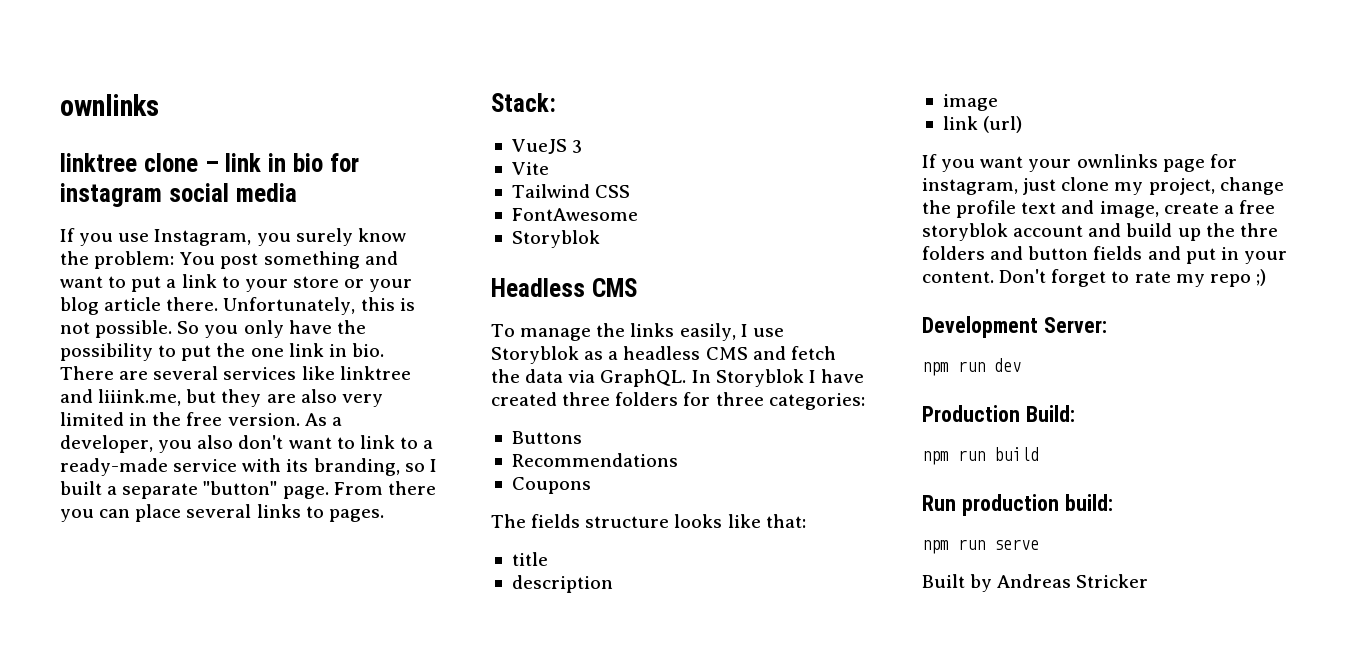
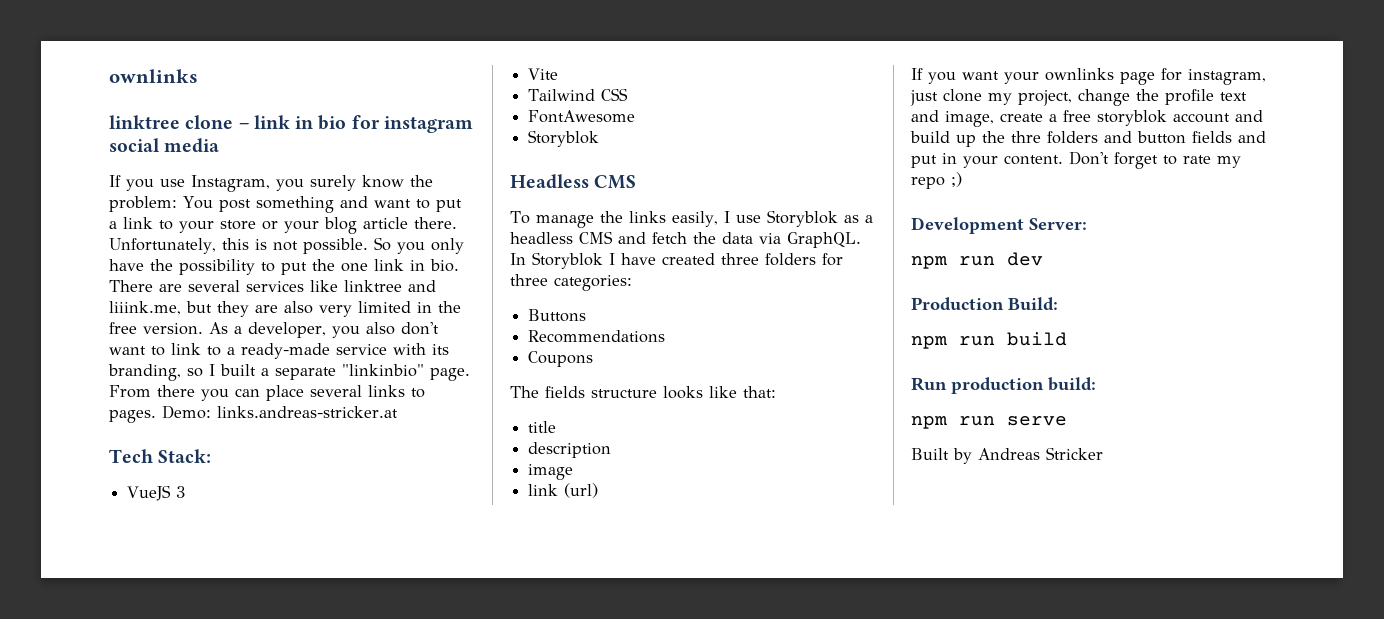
- As a developer, you also don't want to link to a ready-made service with its branding, so I built a separate "button" page.
+ As a developer, you also don't want to link to a ready-made service with its branding, so I built a separate "linkinbio" page.
- From there you can place several links to pages.
- Stack:
+ From there you can place several links to pages. Demo: links.andreas-stricker.at
+ Tech Stack:

